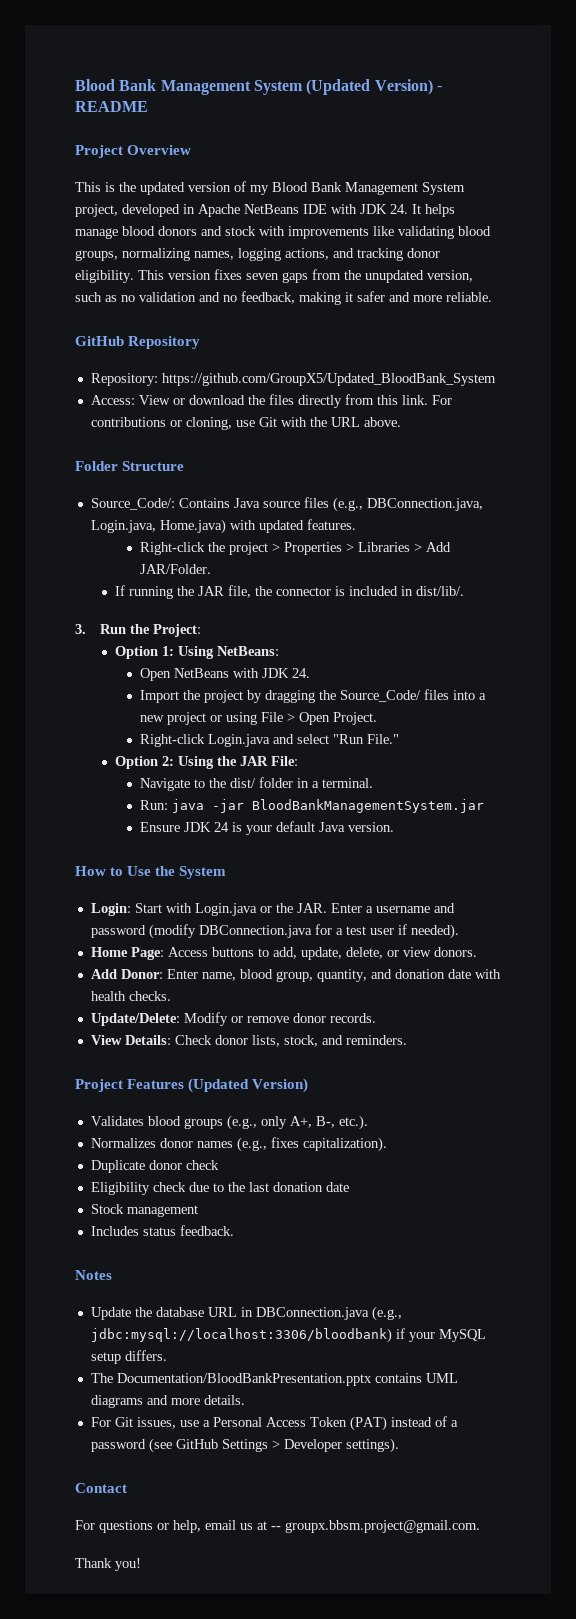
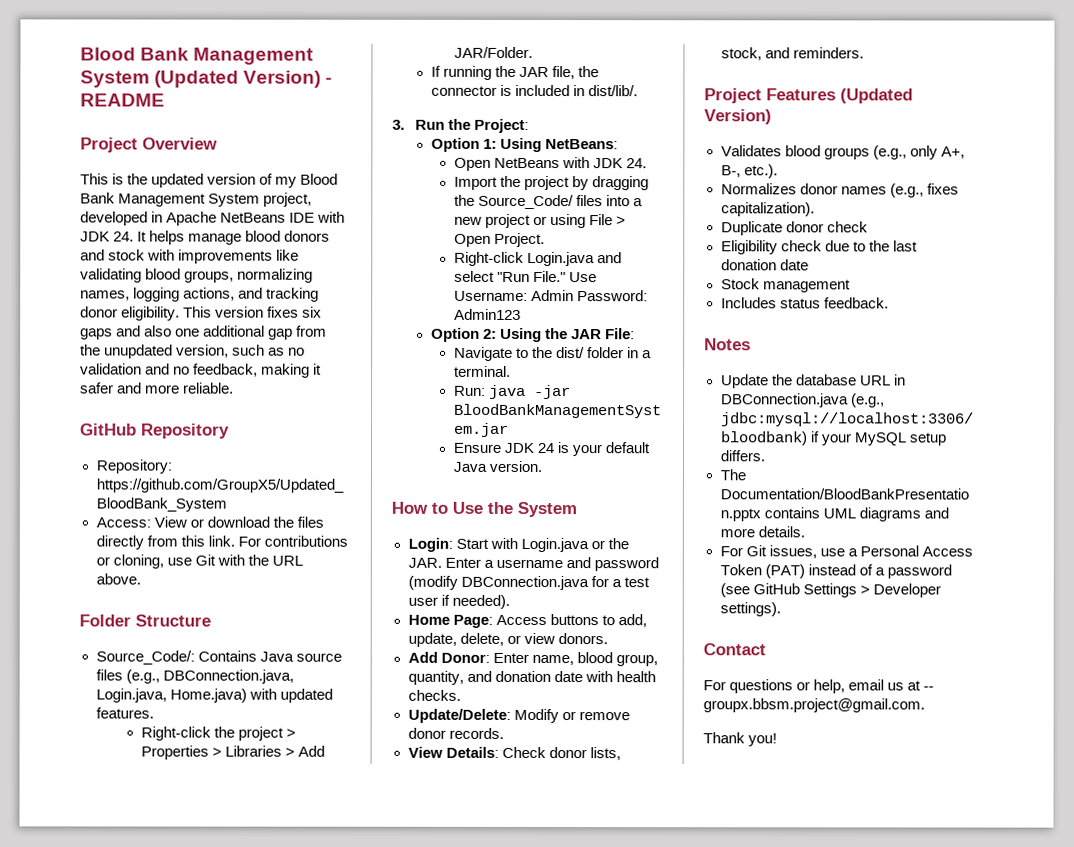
- This version fixes seven gaps from the unupdated version, such as no validation and no feedback, making it safer and more reliable.
+ This version fixes six gaps and also one additional gap from the unupdated version, such as no validation and no feedback, making it safer and more reliable.
+ Use Username: Admin Password: Admin123

